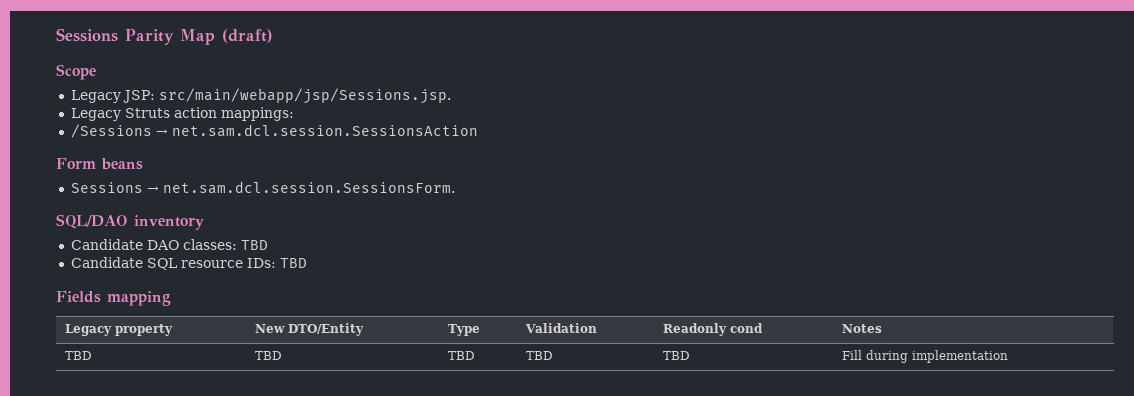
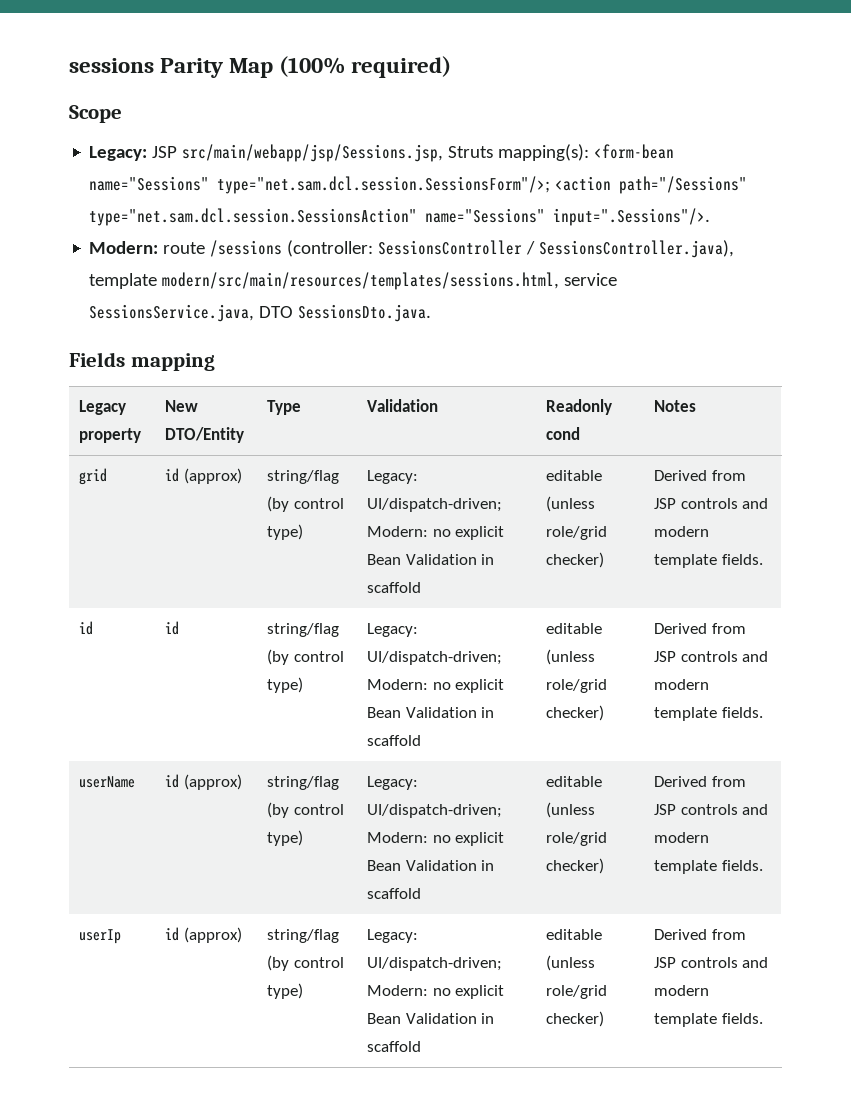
- Sessions Parity Map (draft)
+ sessions Parity Map (100% required)
- Legacy JSP: src/main/webapp/jsp/Sessions.jsp.
- Legacy Struts action mappings:
- /Sessions → net.sam.dcl.session.SessionsAction
- Form beans
- Sessions → net.sam.dcl.session.SessionsForm.
- SQL/DAO inventory
- Candidate DAO classes: TBD
- Candidate SQL resource IDs: TBD
+ Legacy: JSP src/main/webapp/jsp/Sessions.jsp, Struts mapping(s): <form-bean name="Sessions" type="net.sam.dcl.session.SessionsForm"/>; <action path="/Sessions" type="net.sam.dcl.session.SessionsAction" name="Sessions" input=".Sessions"/>.
+ Modern: route /sessions (controller: SessionsController / SessionsController.java), template modern/src/main/resources/templates/sessions.html, service SessionsService.java, DTO SessionsDto.java.
- TBD | TBD | TBD | TBD | TBD | Fill during implementation
+ grid | id (approx) | string/flag (by control type) | Legacy: UI/dispatch-driven; Modern: no explicit Bean Validation in scaffold | editable (unless role/grid checker) | Derived from JSP controls and modern template fields.
+ id | id | string/flag (by control type) | Legacy: UI/dispatch-driven; Modern: no explicit Bean Validation in scaffold | editable (unless role/grid checker) | Derived from JSP controls and modern template fields.
+ userName | id (approx) | string/flag (by control type) | Legacy: UI/dispatch-driven; Modern: no explicit Bean Validation in scaffold | editable (unless role/grid checker) | Derived from JSP controls and modern template fields.
+ userIp | id (approx) | string/flag (by control type) | Legacy: UI/dispatch-driven; Modern: no explicit Bean Validation in scaffold | editable (unless role/grid checker) | Derived from JSP controls and modern template fields.

